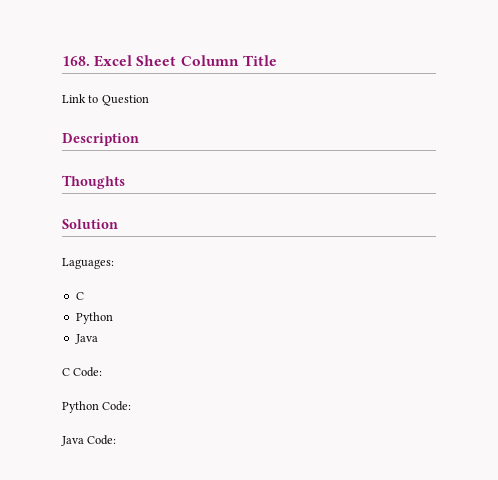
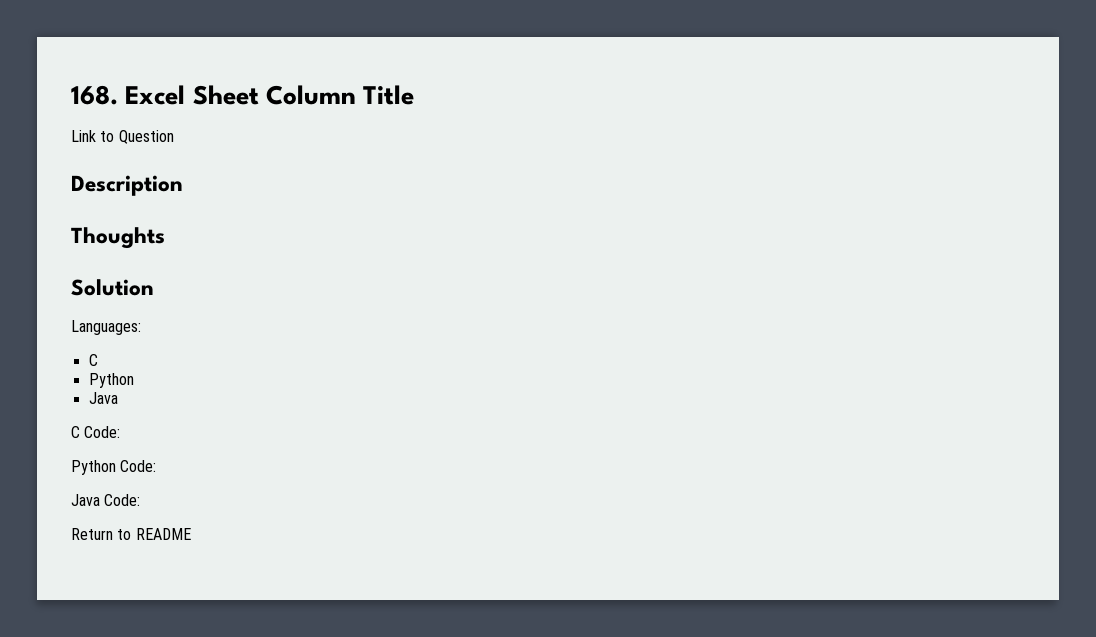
- Laguages:
+ Languages:
+ Return to README

